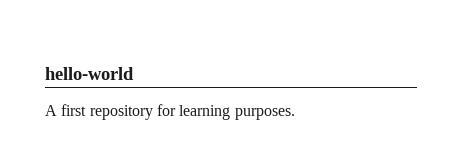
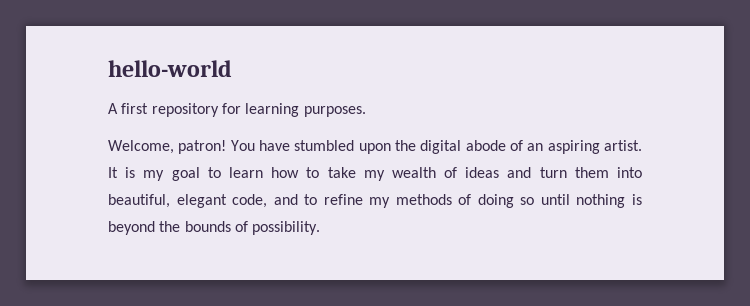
+ Welcome, patron! You have stumbled upon the digital abode of an aspiring artist. It is my goal to learn how to take my wealth of ideas and turn them into beautiful, elegant code, and to refine my methods of doing so until nothing is beyond the bounds of possibility.

